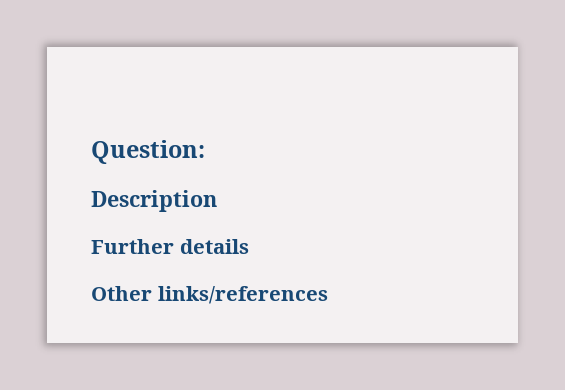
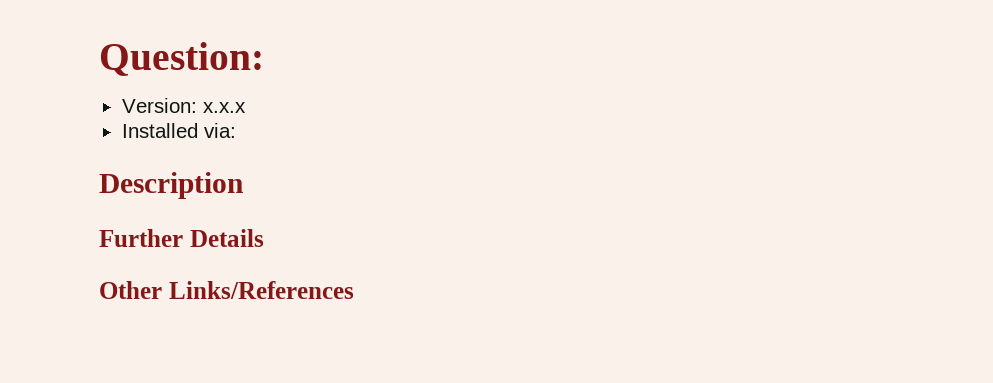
+ Version: x.x.x
+ Installed via:
- Further details
+ Further Details
- Other links/references
+ Other Links/References

